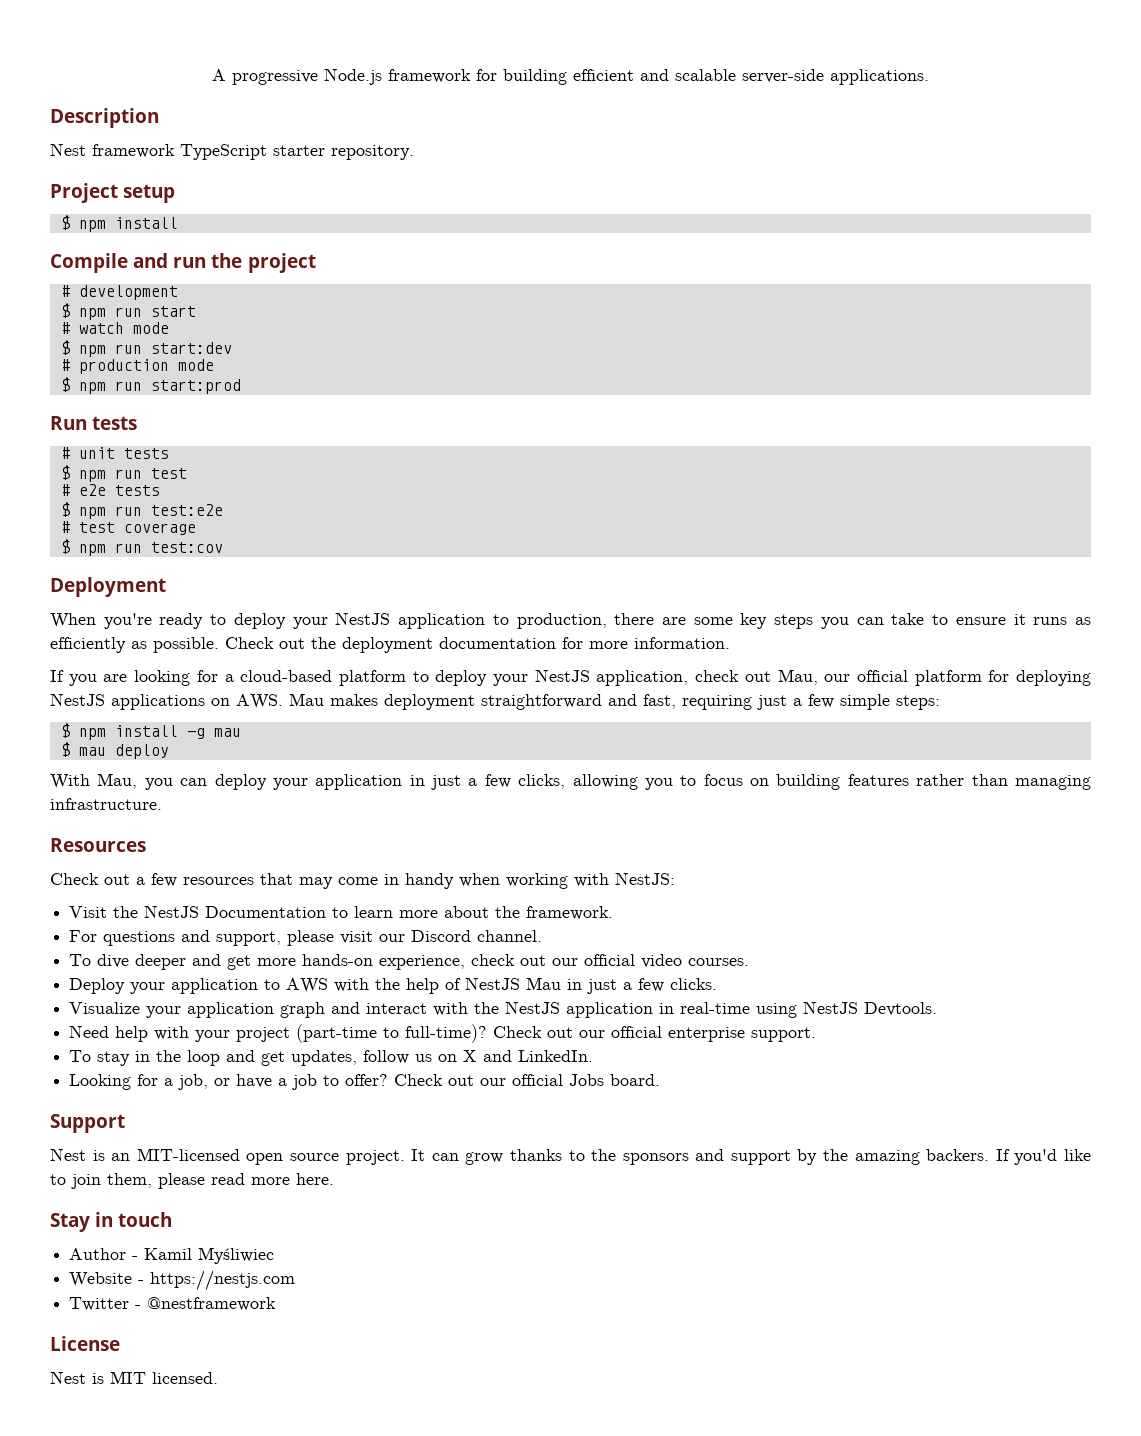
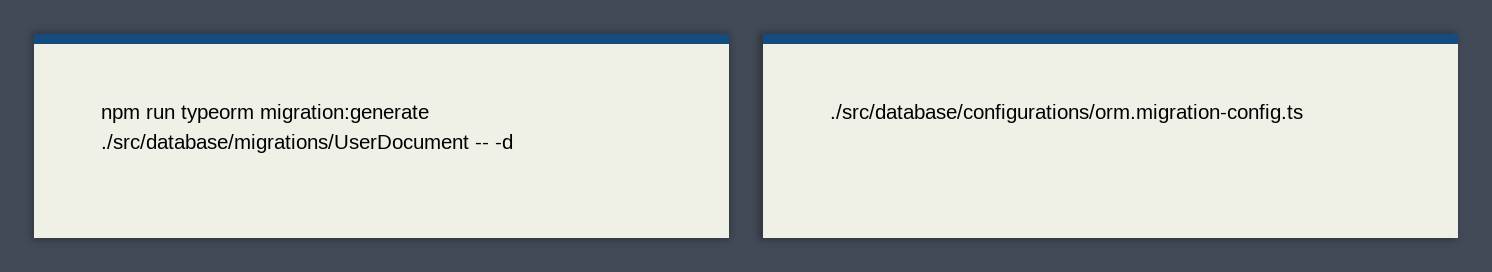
- A progressive Node.js framework for building efficient and scalable server-side applications.
- Description
- Nest framework TypeScript starter repository.
- Project setup
- $ npm install
- Compile and run the project
- # development
- $ npm run start
- # watch mode
- $ npm run start:dev
- # production mode
- $ npm run start:prod
- Run tests
- # unit tests
- $ npm run test
- # e2e tests
- $ npm run test:e2e
- # test coverage
- $ npm run test:cov
- Deployment
- When you're ready to deploy your NestJS application to production, there are some key steps you can take to ensure it runs as efficiently as possible. Check out the deployment documentation for more information.
- If you are looking for a cloud-based platform to deploy your NestJS application, check out Mau, our official platform for deploying NestJS applications on AWS. Mau makes deployment straightforward and fast, requiring just a few simple steps:
- $ npm install -g mau
- $ mau deploy
- With Mau, you can deploy your application in just a few clicks, allowing you to focus on building features rather than managing infrastructure.
- Resources
- Check out a few resources that may come in handy when working with NestJS:
- Visit the NestJS Documentation to learn more about the framework.
- For questions and support, please visit our Discord channel.
- To dive deeper and get more hands-on experience, check out our official video courses.
- Deploy your application to AWS with the help of NestJS Mau in just a few clicks.
- Visualize your application graph and interact with the NestJS application in real-time using NestJS Devtools.
- Need help with your project (part-time to full-time)? Check out our official enterprise support.
- To stay in the loop and get updates, follow us on X and LinkedIn.
- Looking for a job, or have a job to offer? Check out our official Jobs board.
- Support
- Nest is an MIT-licensed open source project. It can grow thanks to the sponsors and support by the amazing backers. If you'd like to join them, please read more here.
- Stay in touch
- Author - Kamil Myśliwiec
- Website - https://nestjs.com
- Twitter - @nestframework
- License
- Nest is MIT licensed.
+ npm run typeorm migration:generate ./src/database/migrations/UserDocument -- -d ./src/database/configurations/orm.migration-config.ts

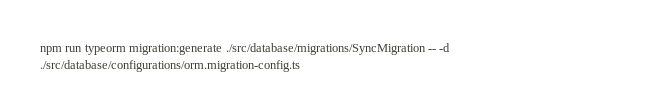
- npm run typeorm migration:generate ./src/database/migrations/UserDocument -- -d ./src/database/configurations/orm.migration-config.ts
+ npm run typeorm migration:generate ./src/database/migrations/SyncMigration -- -d ./src/database/configurations/orm.migration-config.ts

